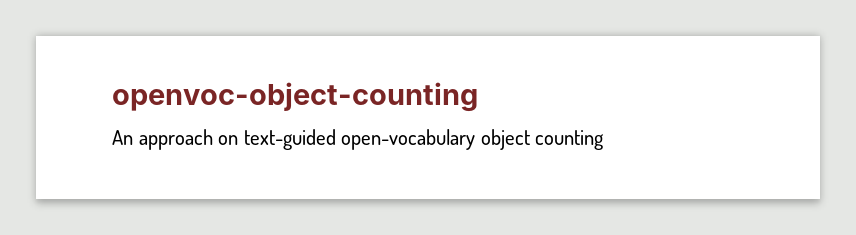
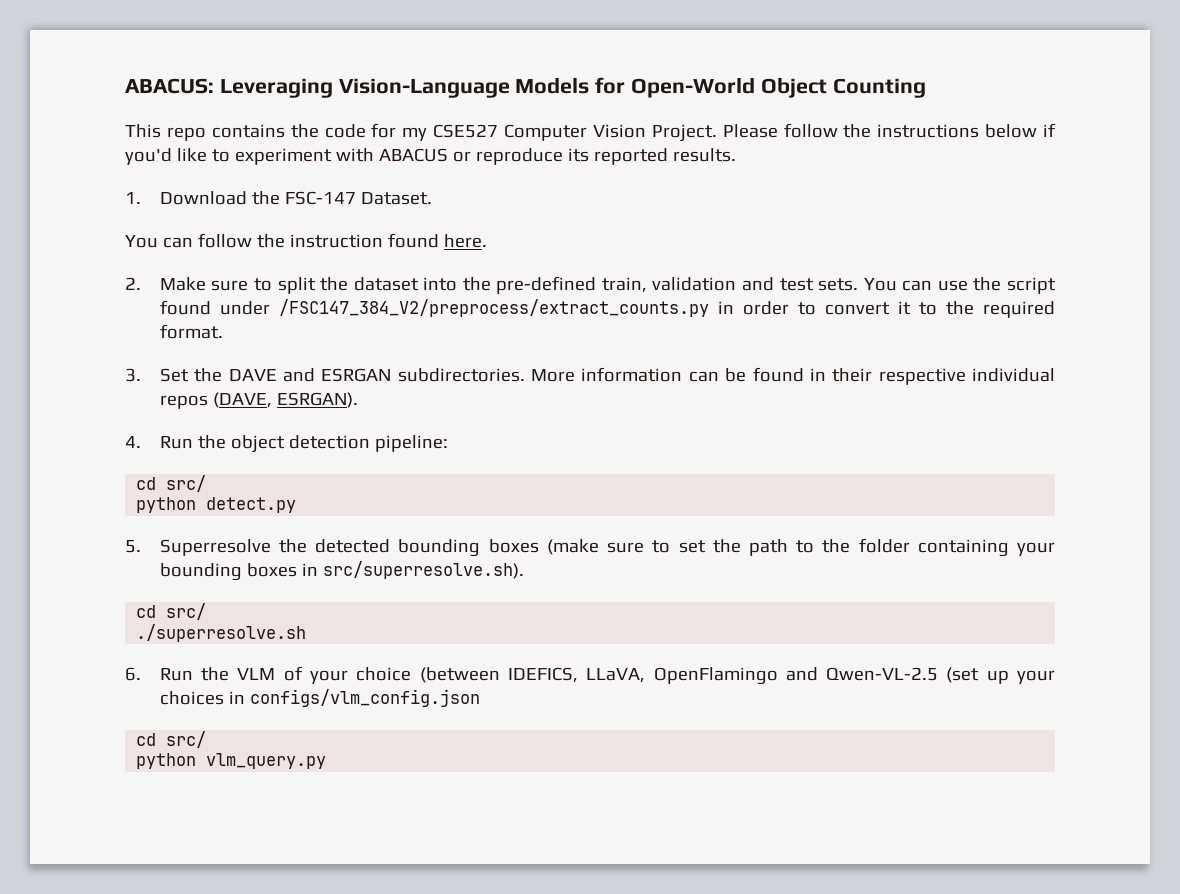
- openvoc-object-counting
- An approach on text-guided open-vocabulary object counting
+ ABACUS: Leveraging Vision-Language Models for Open-World Object Counting
+ This repo contains the code for my CSE527 Computer Vision Project. Please follow the instructions below if you'd like to experiment with ABACUS or reproduce its reported results.
+ 1. Download the FSC-147 Dataset.
+ You can follow the instruction found here.
+ 2. Make sure to split the dataset into the pre-defined train, validation and test sets. You can use the script found under /FSC147_384_V2/preprocess/extract_counts.py in order to convert it to the required format.
+ 3. Set the DAVE and ESRGAN subdirectories. More information can be found in their respective individual repos (DAVE, ESRGAN).
+ 4. Run the object detection pipeline:
+ cd src/
+ python detect.py
+ 5. Superresolve the detected bounding boxes (make sure to set the path to the folder containing your bounding boxes in src/superresolve.sh).
+ cd src/
+ ./superresolve.sh
+ 6. Run the VLM of your choice (between IDEFICS, LLaVA, OpenFlamingo and Qwen-VL-2.5 (set up your choices in configs/vlm_config.json
+ cd src/
+ python vlm_query.py

